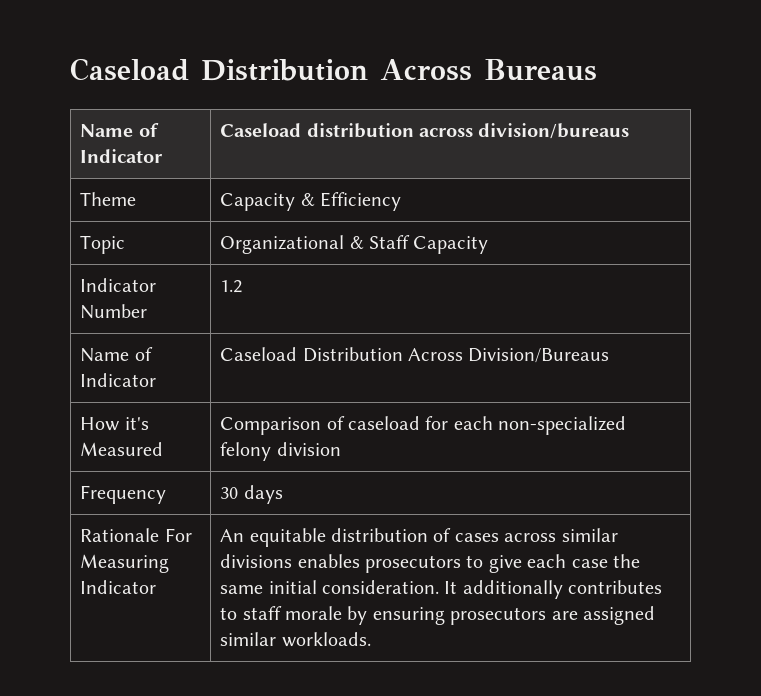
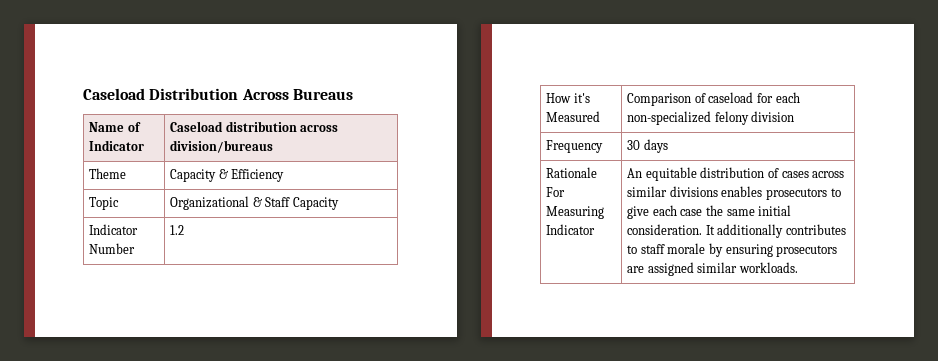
- Name of Indicator | Caseload Distribution Across Division/Bureaus

